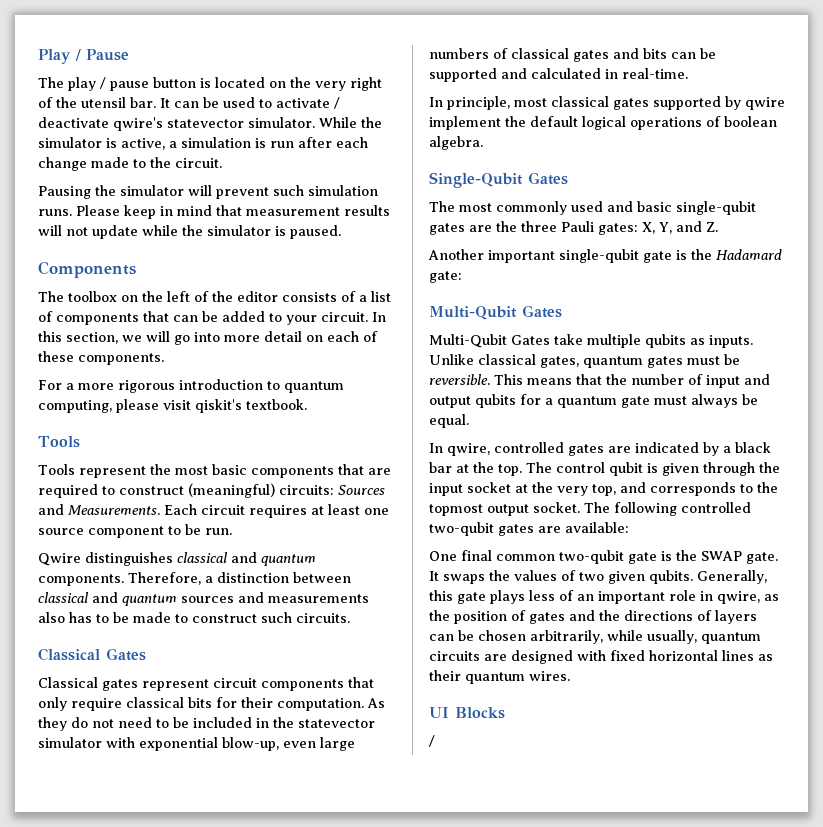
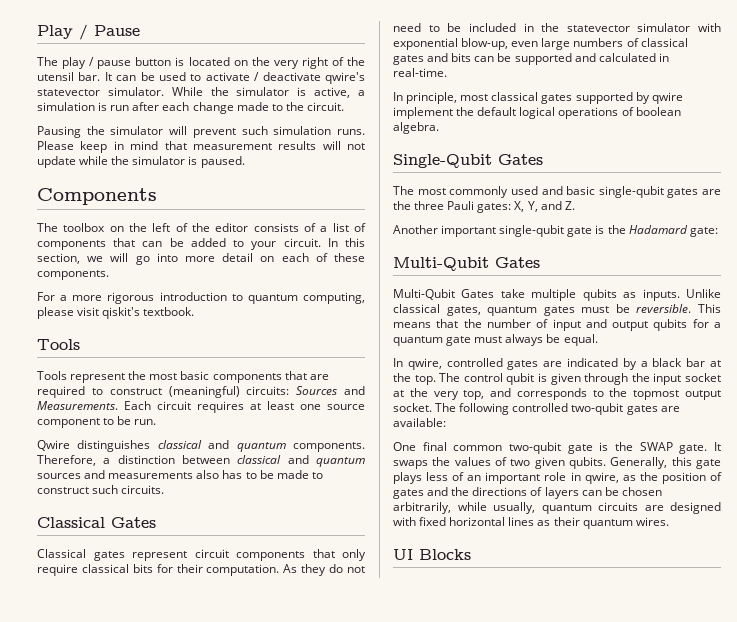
  UI Blocks
- /

